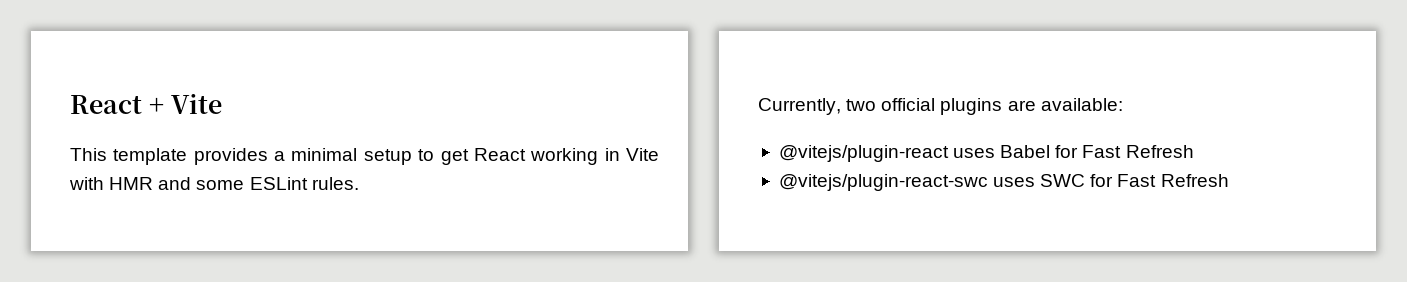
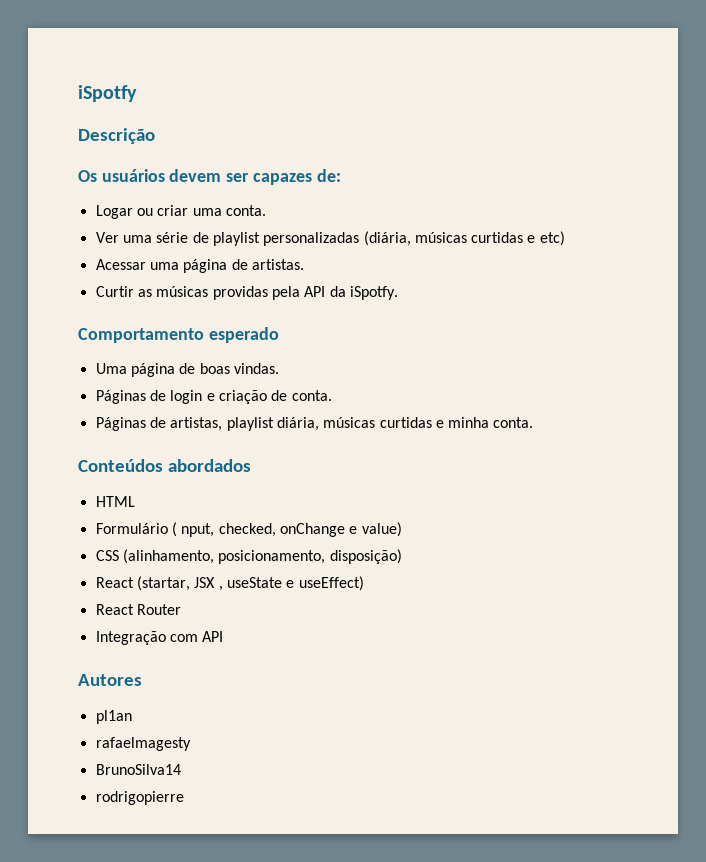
- React + Vite
- This template provides a minimal setup to get React working in Vite with HMR and some ESLint rules.
- Currently, two official plugins are available:
- @vitejs/plugin-react uses Babel for Fast Refresh
- @vitejs/plugin-react-swc uses SWC for Fast Refresh
+ iSpotfy
+ Descrição
+ Os usuários devem ser capazes de:
+ Logar ou criar uma conta.
+ Ver uma série de playlist personalizadas (diária, músicas curtidas e etc)
+ Acessar uma página de artistas.
+ Curtir as músicas providas pela API da iSpotfy.
+ Comportamento esperado
+ Uma página de boas vindas.
+ Páginas de login e criação de conta.
+ Páginas de artistas, playlist diária, músicas curtidas e minha conta.
+ Conteúdos abordados
+ HTML
+ Formulário ( nput, checked, onChange e value)
+ CSS (alinhamento, posicionamento, disposição)
+ React (startar, JSX , useState e useEffect)
+ React Router
+ Integração com API
+ Autores
+ pl1an
+ rafaelmagesty
+ BrunoSilva14
+ rodrigopierre

